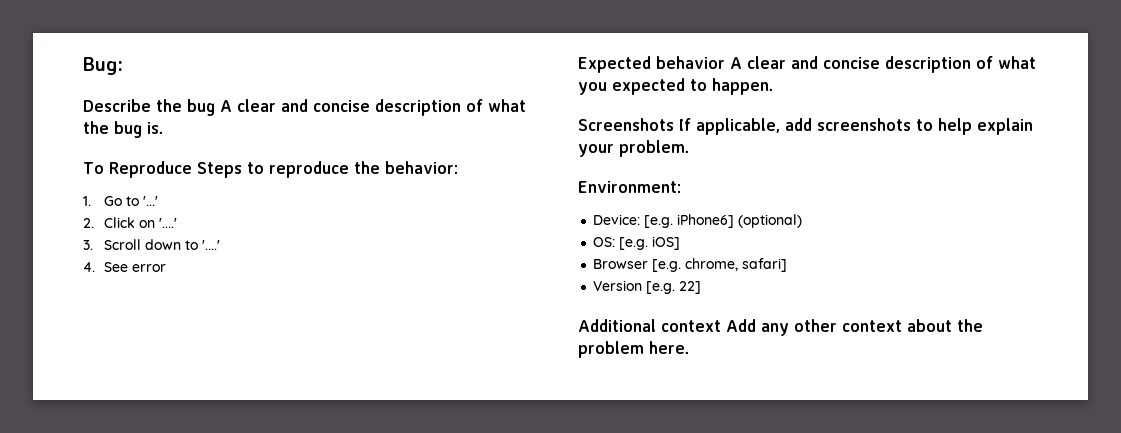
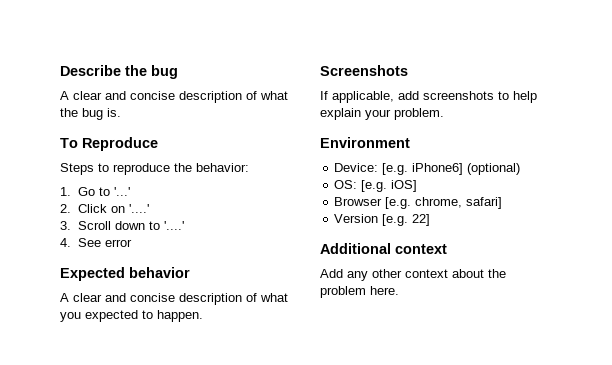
- Bug:
- Describe the bug A clear and concise description of what the bug is.
+ Describe the bug
+ A clear and concise description of what the bug is.
- To Reproduce Steps to reproduce the behavior:
+ To Reproduce
+ Steps to reproduce the behavior:
- Expected behavior A clear and concise description of what you expected to happen.
+ Expected behavior
+ A clear and concise description of what you expected to happen.
- Screenshots If applicable, add screenshots to help explain your problem.
+ Screenshots
+ If applicable, add screenshots to help explain your problem.
- Environment:
+ Environment
- Additional context Add any other context about the problem here.
+ Additional context
+ Add any other context about the problem here.

